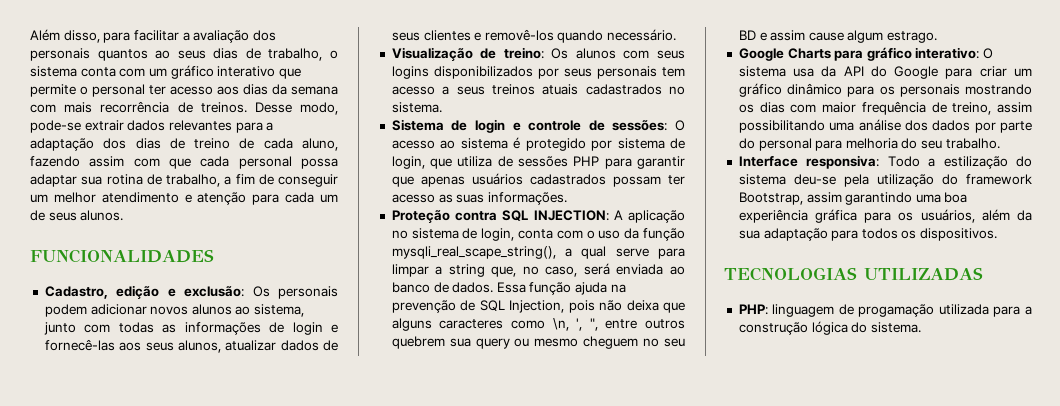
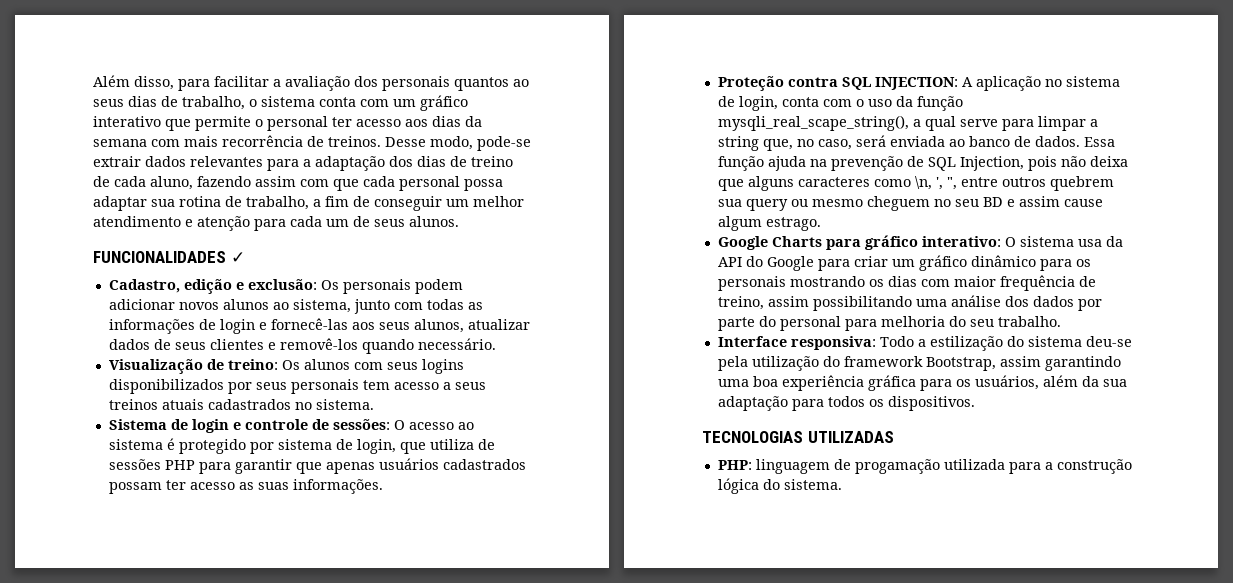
- FUNCIONALIDADES
+ FUNCIONALIDADES ✓

